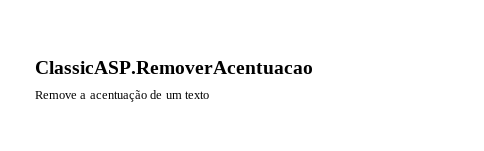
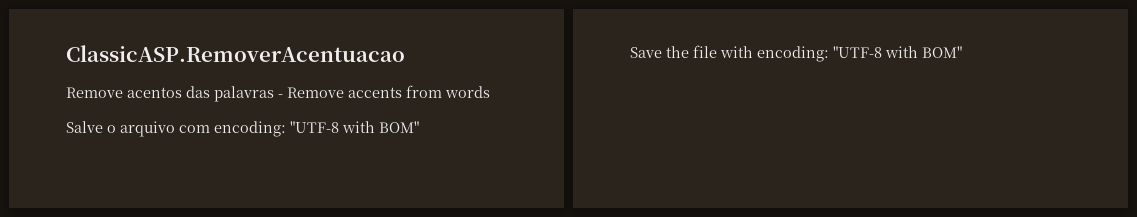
- Remove a acentuação de um texto
+ Remove acentos das palavras - Remove accents from words
+ Salve o arquivo com encoding: "UTF-8 with BOM"
+ Save the file with encoding: "UTF-8 with BOM"

